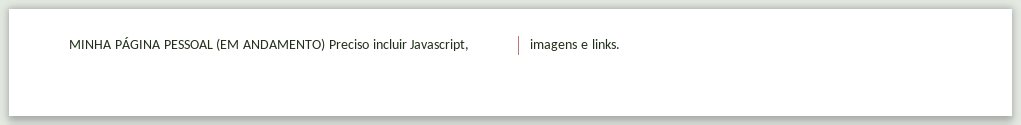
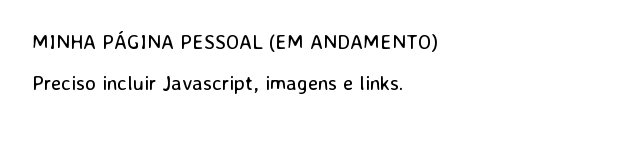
- MINHA PÁGINA PESSOAL (EM ANDAMENTO) Preciso incluir Javascript, imagens e links.
+ MINHA PÁGINA PESSOAL (EM ANDAMENTO)
+ Preciso incluir Javascript, imagens e links.

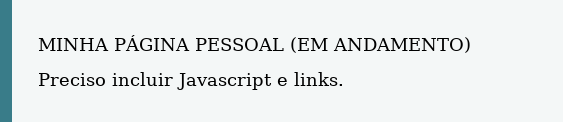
- Preciso incluir Javascript, imagens e links.
+ Preciso incluir Javascript e links.

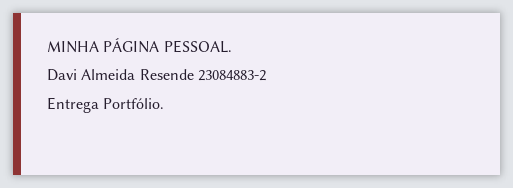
- MINHA PÁGINA PESSOAL (EM ANDAMENTO)
- Preciso incluir Javascript e links.
+ MINHA PÁGINA PESSOAL.
+ Davi Almeida Resende 23084883-2
+ Entrega Portfólio.

